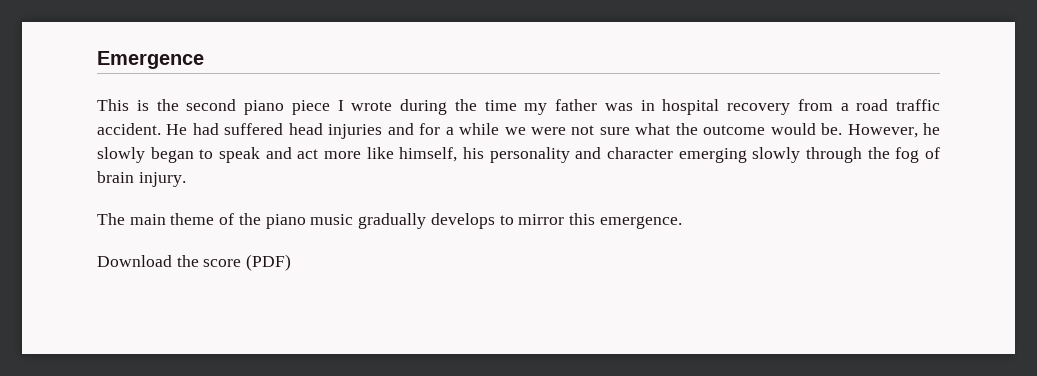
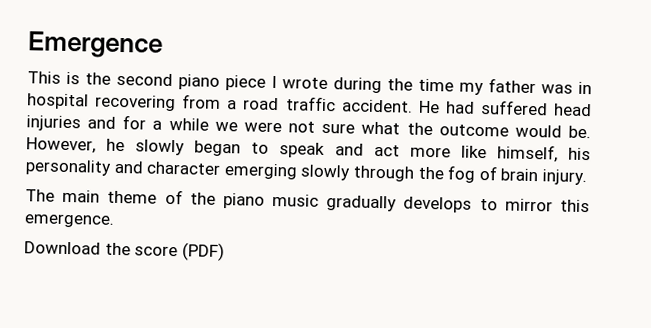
- This is the second piano piece I wrote during the time my father was in hospital recovery from a road traffic accident.
+ This is the second piano piece I wrote during the time my father was in hospital recovering from a road traffic accident.

